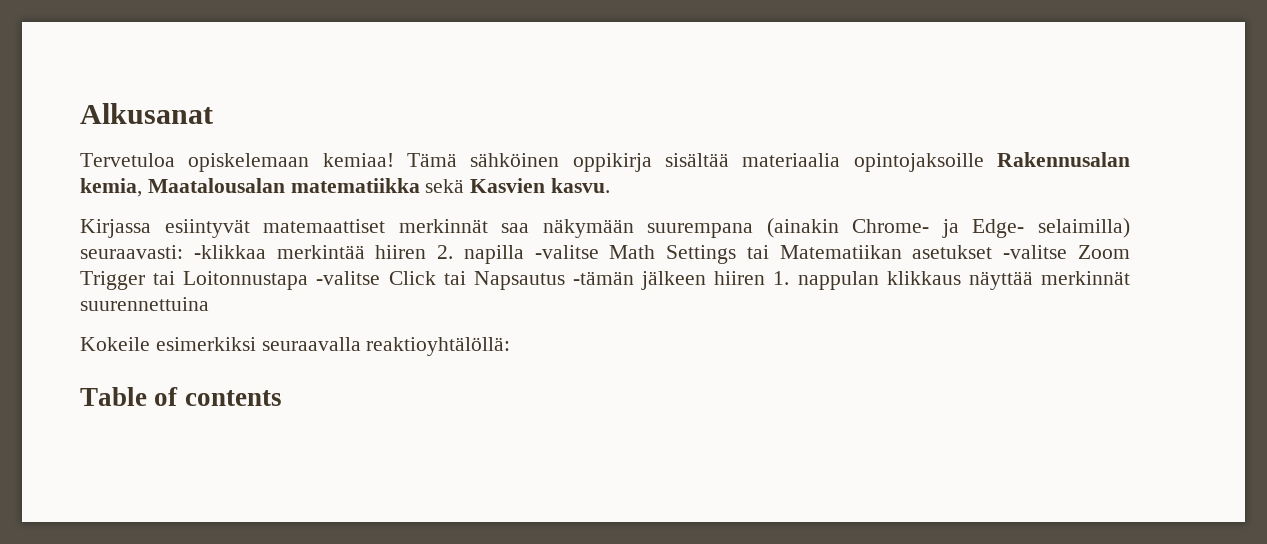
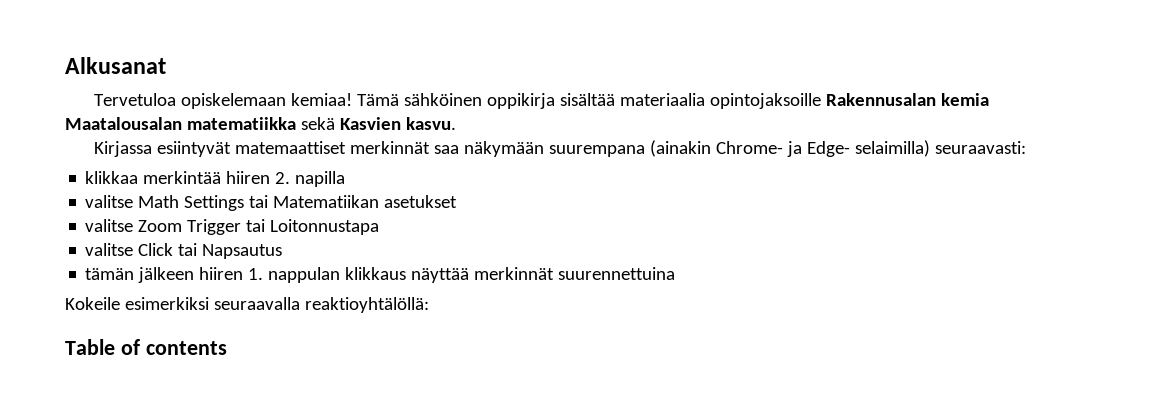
- Tämä sähköinen oppikirja sisältää materiaalia opintojaksoille Rakennusalan kemia, Maatalousalan matematiikka sekä Kasvien kasvu.
+ Tämä sähköinen oppikirja sisältää materiaalia opintojaksoille Rakennusalan kemia Maatalousalan matematiikka sekä Kasvien kasvu.
- Kirjassa esiintyvät matemaattiset merkinnät saa näkymään suurempana (ainakin Chrome- ja Edge- selaimilla) seuraavasti: -klikkaa merkintää hiiren 2. napilla -valitse Math Settings tai Matematiikan asetukset -valitse Zoom Trigger tai Loitonnustapa -valitse Click tai Napsautus -tämän jälkeen hiiren 1. nappulan klikkaus näyttää merkinnät suurennettuina
+ Kirjassa esiintyvät matemaattiset merkinnät saa näkymään suurempana (ainakin Chrome- ja Edge- selaimilla) seuraavasti:
+ klikkaa merkintää hiiren 2. napilla
+ valitse Math Settings tai Matematiikan asetukset
+ valitse Zoom Trigger tai Loitonnustapa
+ valitse Click tai Napsautus
+ tämän jälkeen hiiren 1. nappulan klikkaus näyttää merkinnät suurennettuina

